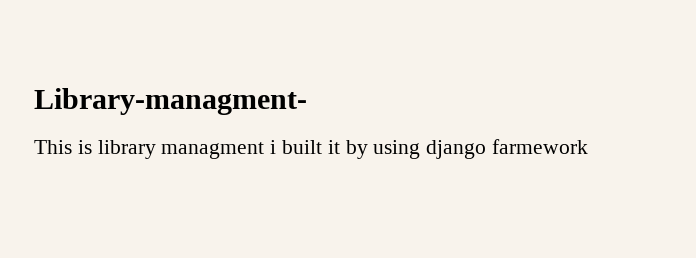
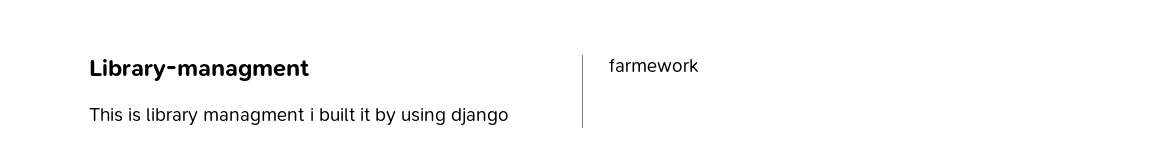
- Library-managment-
+ Library-managment

